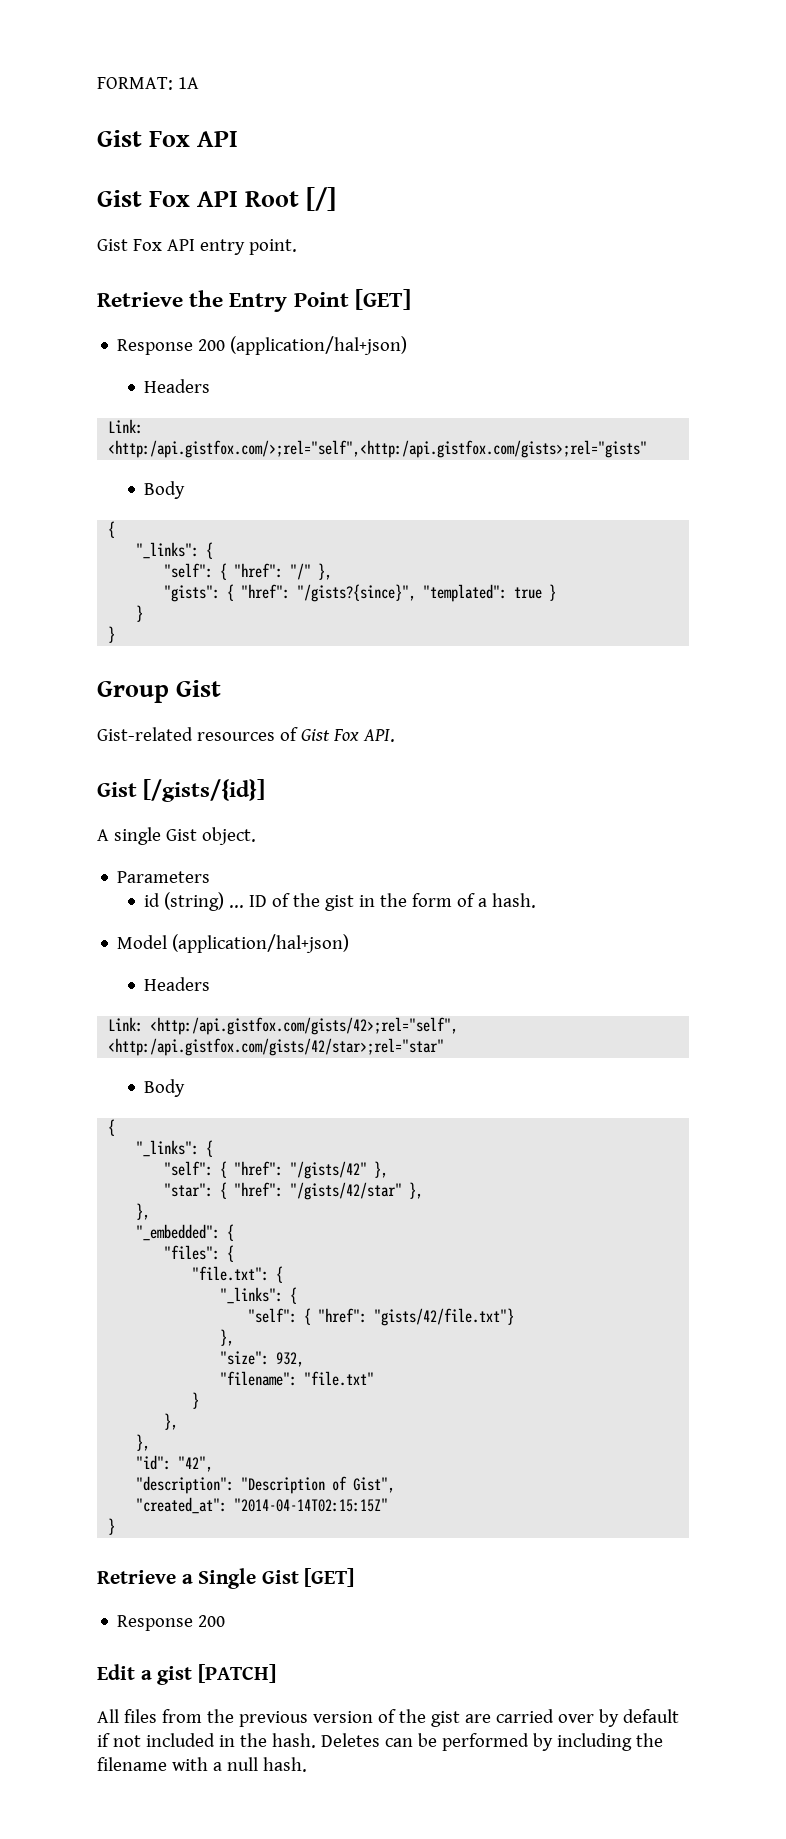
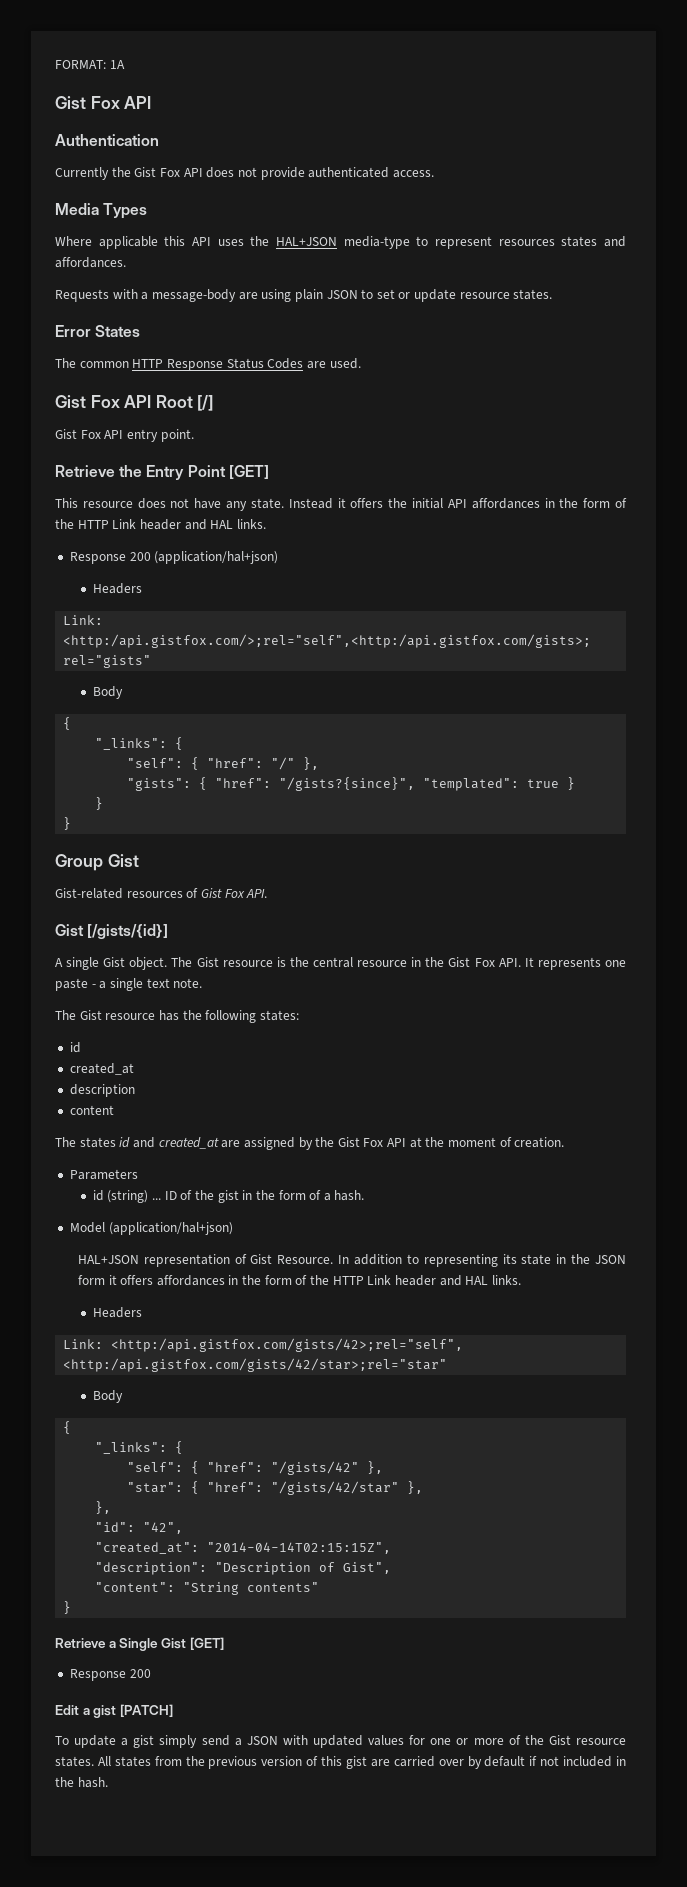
+ Authentication
+ Currently the Gist Fox API does not provide authenticated access.
+ Media Types
+ Where applicable this API uses the HAL+JSON media-type to represent resources states and affordances.
+ Requests with a message-body are using plain JSON to set or update resource states.
+ Error States
+ The common HTTP Response Status Codes are used.
+ This resource does not have any state. Instead it offers the initial API affordances in the form of the HTTP Link header and HAL links.
+ The Gist resource is the central resource in the Gist Fox API. It represents one paste - a single text note.
+ The Gist resource has the following states:
+ id
+ created_at
+ description
+ content
+ The states id and created_at are assigned by the Gist Fox API at the moment of creation.
+ HAL+JSON representation of Gist Resource. In addition to representing its state in the JSON form it offers affordances in the form of the HTTP Link header and HAL links.
- "_embedded": {
- "files": {
- "file.txt": {
- "_links": {
- "self": { "href": "gists/42/file.txt"}
- },
- "size": 932,
- "filename": "file.txt"
- }
- },
- },
+ "created_at": "2014-04-14T02:15:15Z",
- "created_at": "2014-04-14T02:15:15Z"
+ "content": "String contents"
- All files from the previous version of the gist are carried over by default if not included in the hash. Deletes can be performed by including the filename with a null hash.
+ To update a gist simply send a JSON with updated values for one or more of the Gist resource states. All states from the previous version of this gist are carried over by default if not included in the hash.

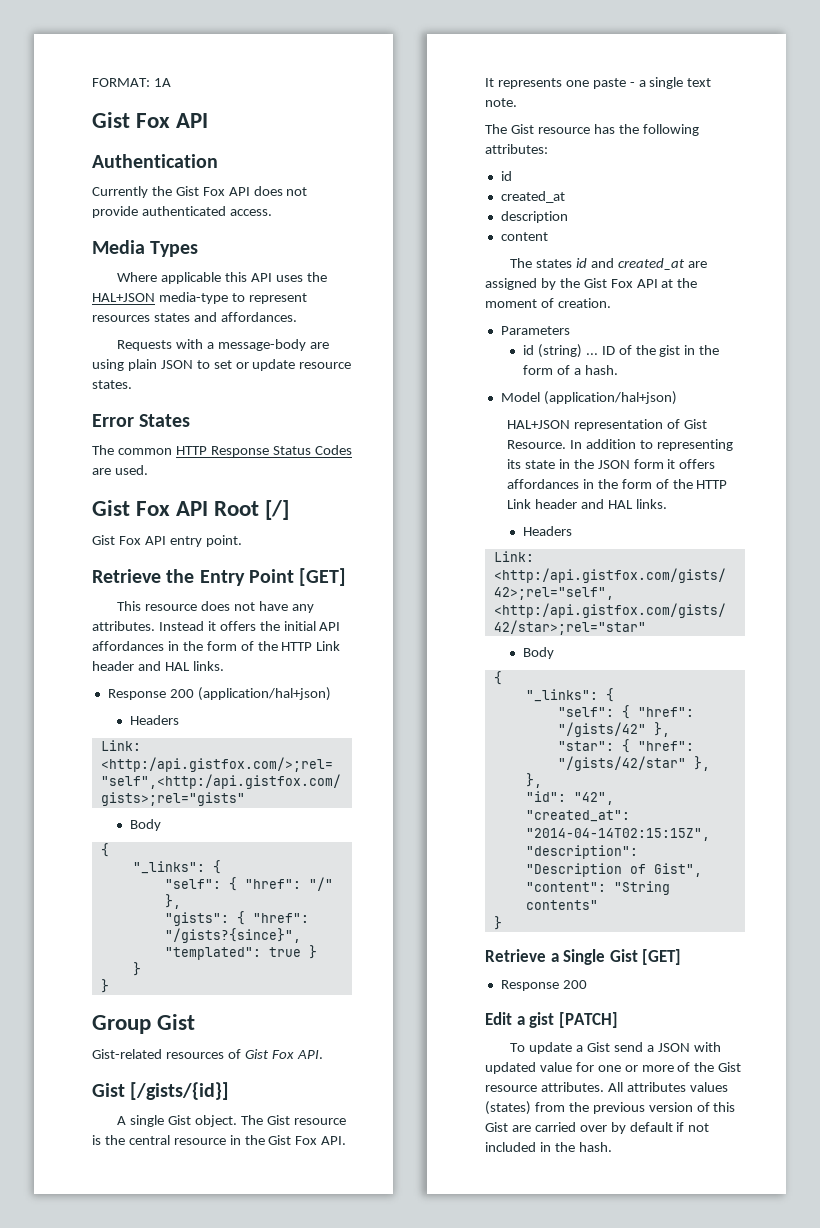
- This resource does not have any state.
+ This resource does not have any attributes.
- The Gist resource has the following states:
+ The Gist resource has the following attributes:
- To update a gist simply send a JSON with updated values for one or more of the Gist resource states. All states from the previous version of this gist are carried over by default if not included in the hash.
+ To update a Gist send a JSON with updated value for one or more of the Gist resource attributes. All attributes values (states) from the previous version of this Gist are carried over by default if not included in the hash.

